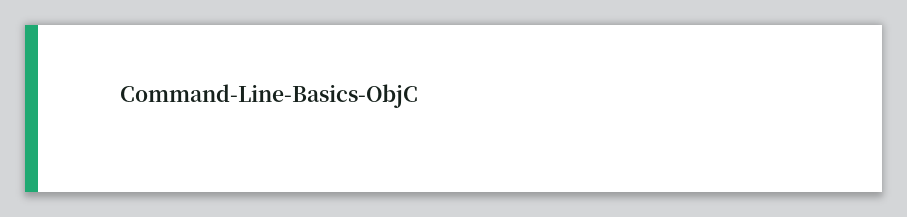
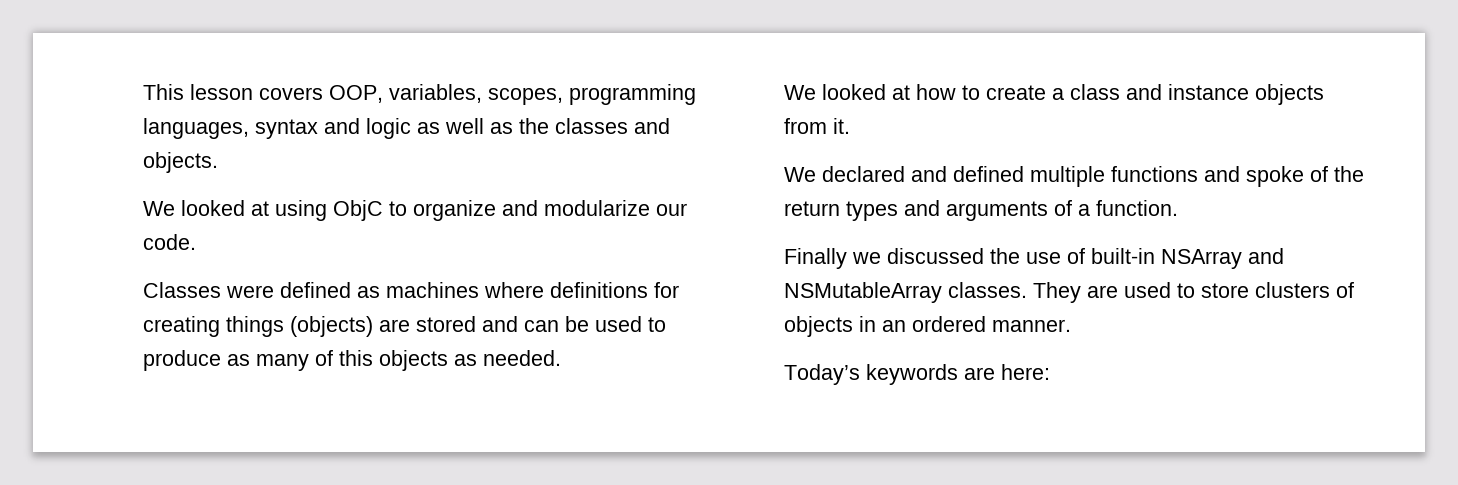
- Command-Line-Basics-ObjC
+ This lesson covers OOP, variables, scopes, programming languages, syntax and logic as well as the classes and objects.
+ We looked at using ObjC to organize and modularize our code.
+ Classes were defined as machines where definitions for creating things (objects) are stored and can be used to produce as many of this objects as needed.
+ We looked at how to create a class and instance objects from it.
+ We declared and defined multiple functions and spoke of the return types and arguments of a function.
+ Finally we discussed the use of built-in NSArray and NSMutableArray classes. They are used to store clusters of objects in an ordered manner.
+ Today’s keywords are here:

